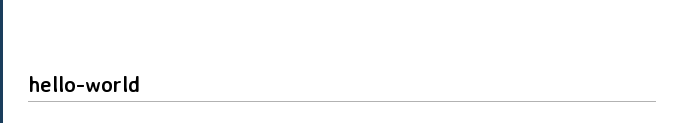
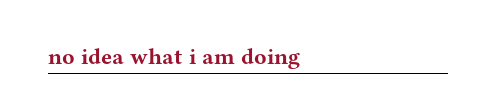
- hello-world
+ no idea what i am doing

